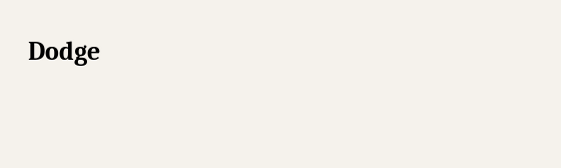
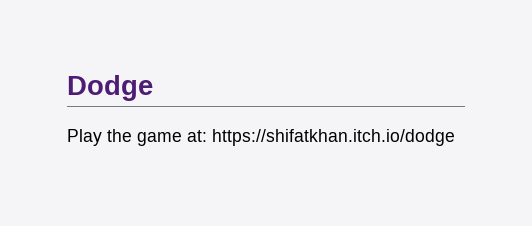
+ Play the game at: https://shifatkhan.itch.io/dodge

